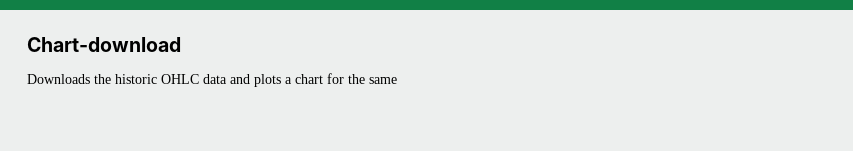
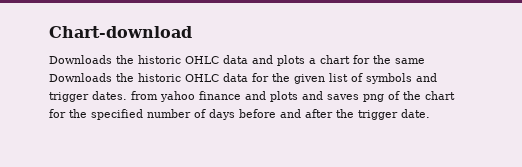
- Downloads the historic OHLC data and plots a chart for the same
+ Downloads the historic OHLC data and plots a chart for the same Downloads the historic OHLC data for the given list of symbols and trigger dates. from yahoo finance and plots and saves png of the chart for the specified number of days before and after the trigger date.

